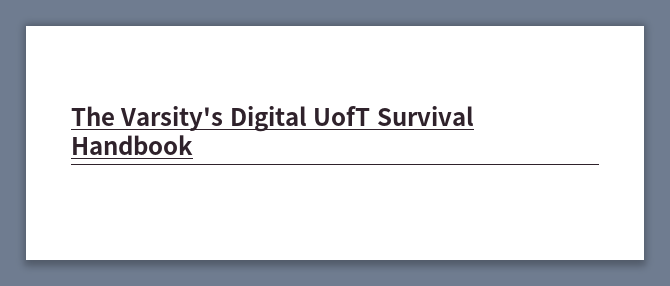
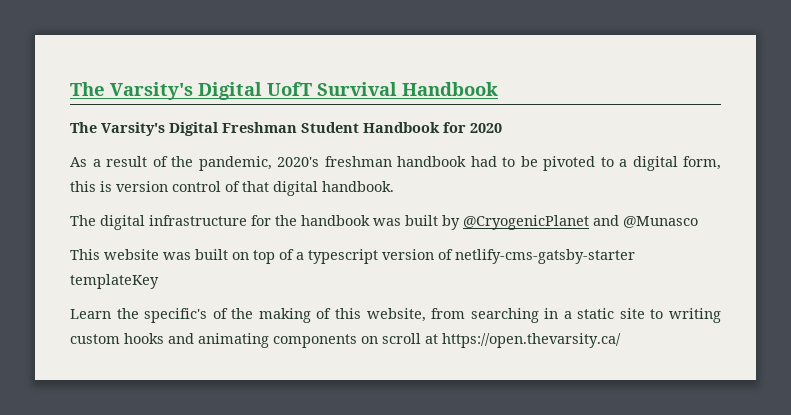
+ The Varsity's Digital Freshman Student Handbook for 2020
+ As a result of the pandemic, 2020's freshman handbook had to be pivoted to a digital form, this is version control of that digital handbook.
+ The digital infrastructure for the handbook was built by @CryogenicPlanet and @Munasco
+ This website was built on top of a typescript version of netlify-cms-gatsby-starter templateKey
+ Learn the specific's of the making of this website, from searching in a static site to writing custom hooks and animating components on scroll at https://open.thevarsity.ca/

